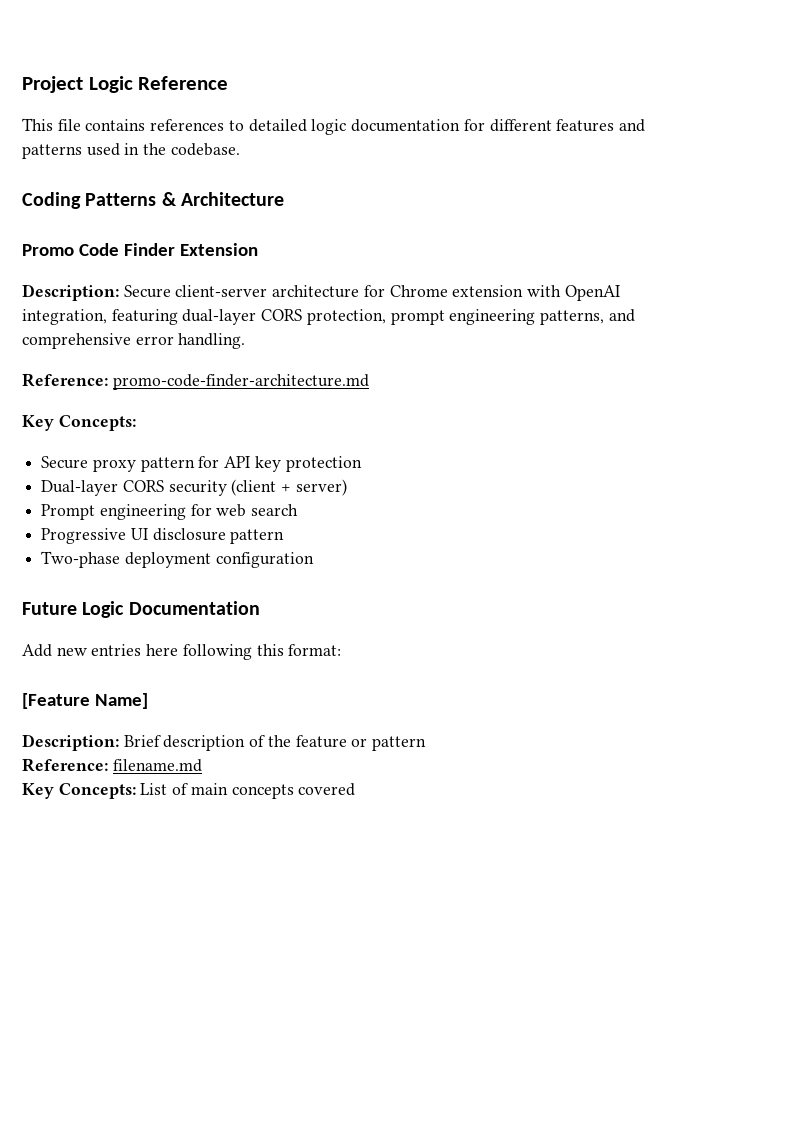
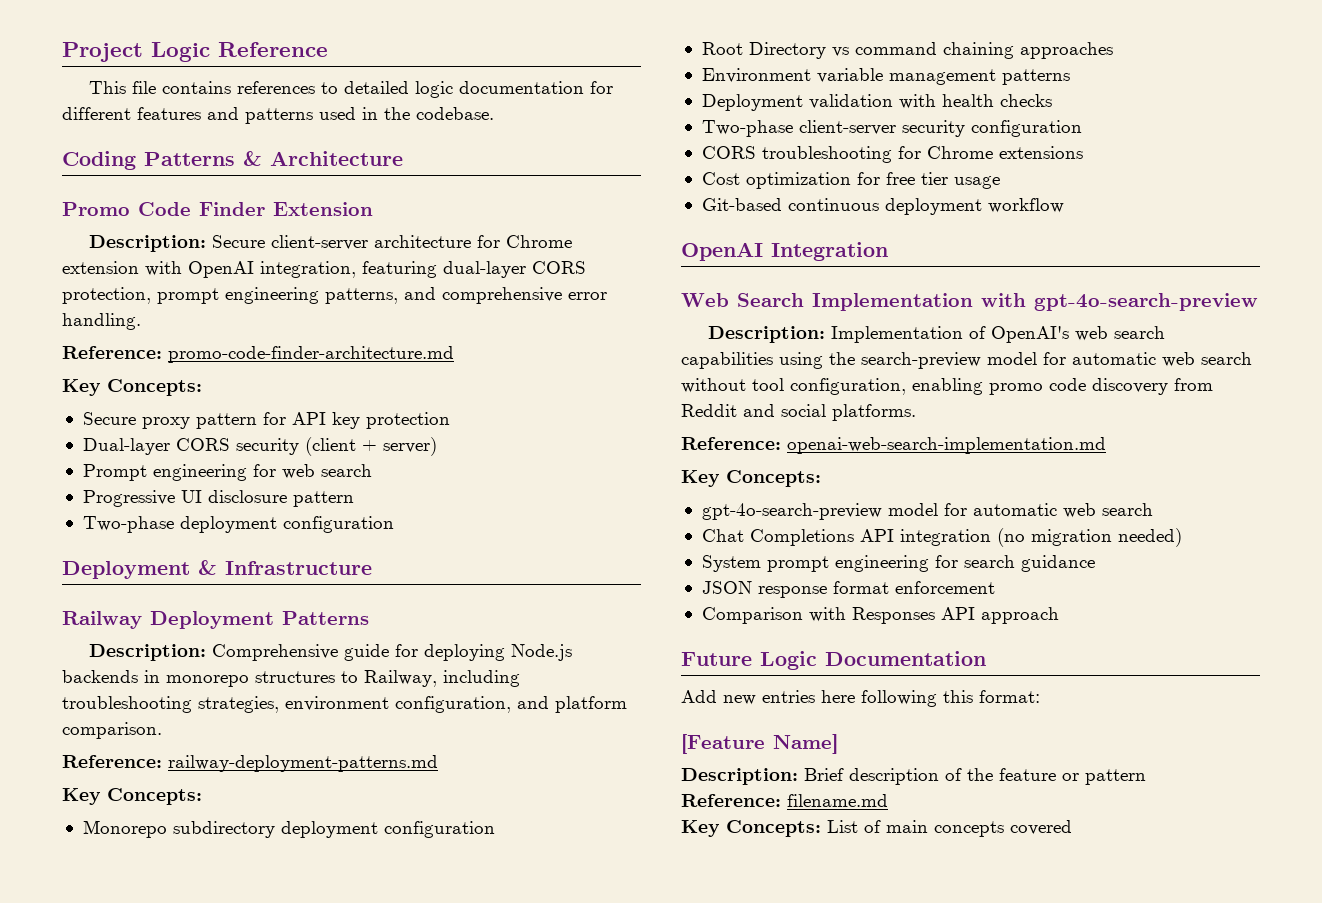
+ Deployment & Infrastructure
+ Railway Deployment Patterns
+ Description: Comprehensive guide for deploying Node.js backends in monorepo structures to Railway, including troubleshooting strategies, environment configuration, and platform comparison.
+ Reference: railway-deployment-patterns.md
+ Key Concepts:
+ Monorepo subdirectory deployment configuration
+ Root Directory vs command chaining approaches
+ Environment variable management patterns
+ Deployment validation with health checks
+ Two-phase client-server security configuration
+ CORS troubleshooting for Chrome extensions
+ Cost optimization for free tier usage
+ Git-based continuous deployment workflow
+ OpenAI Integration
+ Web Search Implementation with gpt-4o-search-preview
+ Description: Implementation of OpenAI's web search capabilities using the search-preview model for automatic web search without tool configuration, enabling promo code discovery from Reddit and social platforms.
+ Reference: openai-web-search-implementation.md
+ Key Concepts:
+ gpt-4o-search-preview model for automatic web search
+ Chat Completions API integration (no migration needed)
+ System prompt engineering for search guidance
+ JSON response format enforcement
+ Comparison with Responses API approach

